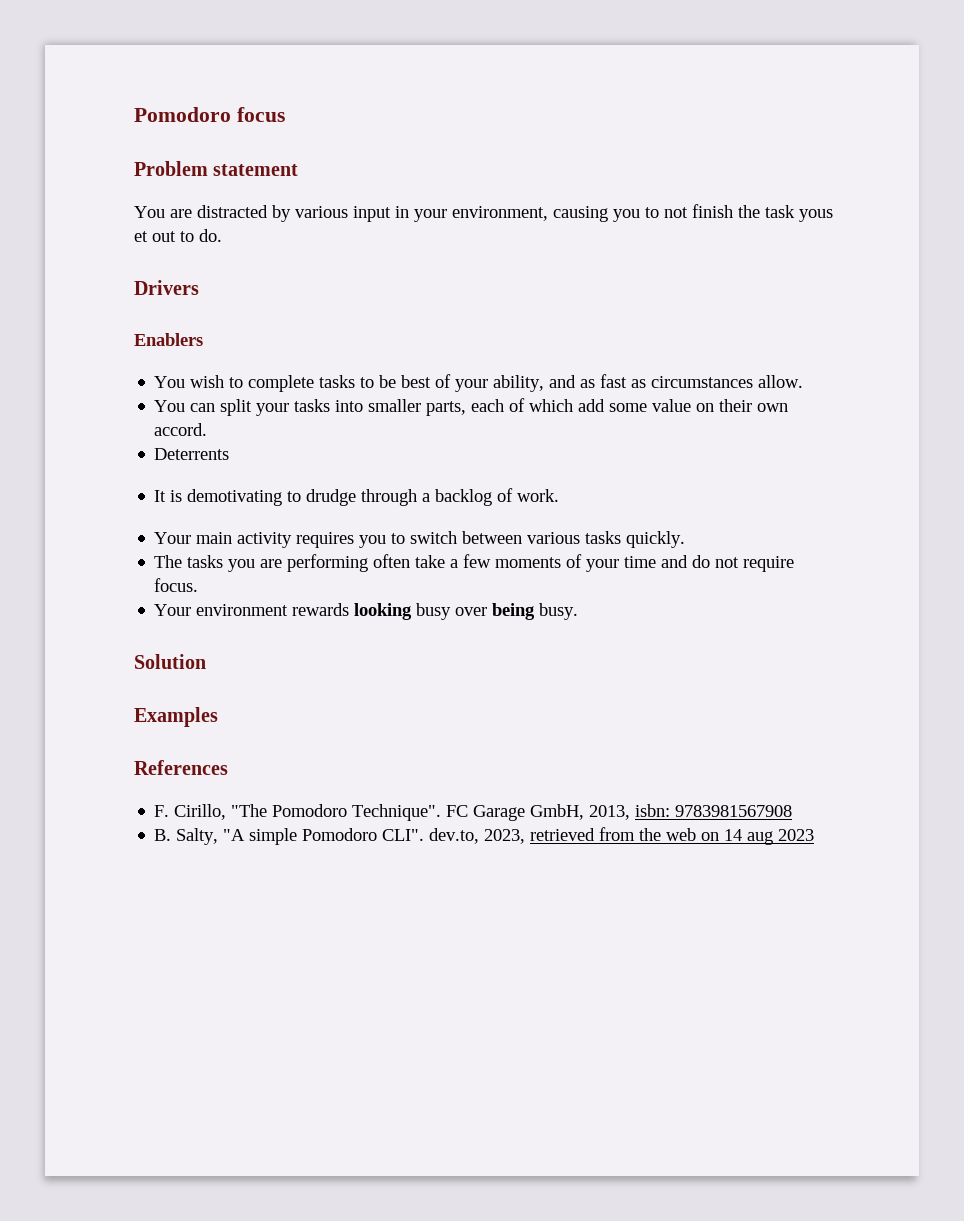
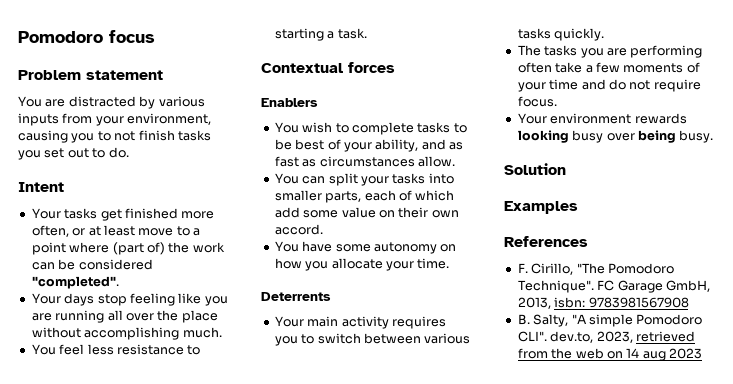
- You are distracted by various input in your environment, causing you to not finish the task yous et out to do.
+ You are distracted by various inputs from your environment, causing you to not finish tasks you set out to do.
- Drivers
+ Intent
+ Your tasks get finished more often, or at least move to a point where (part of) the work can be considered "completed".
+ Your days stop feeling like you are running all over the place without accomplishing much.
+ You feel less resistance to starting a task.
+ Contextual forces
+ You have some autonomy on how you allocate your time.
  Deterrents
- It is demotivating to drudge through a backlog of work.

